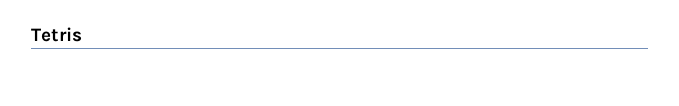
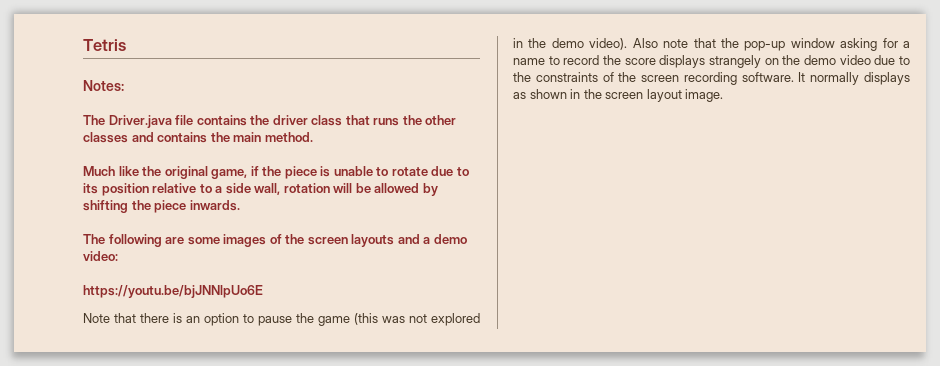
+ Notes:
+ The Driver.java file contains the driver class that runs the other classes and contains the main method.
+ Much like the original game, if the piece is unable to rotate due to its position relative to a side wall, rotation will be allowed by shifting the piece inwards.
+ The following are some images of the screen layouts and a demo video:
+ https://youtu.be/bjJNNlpUo6E
+ Note that there is an option to pause the game (this was not explored in the demo video). Also note that the pop-up window asking for a name to record the score displays strangely on the demo video due to the constraints of the screen recording software. It normally displays as shown in the screen layout image.

